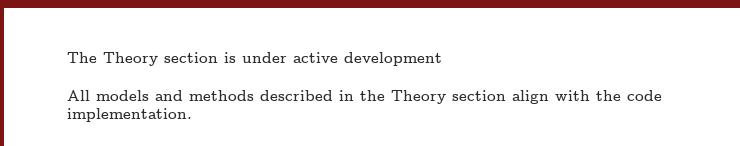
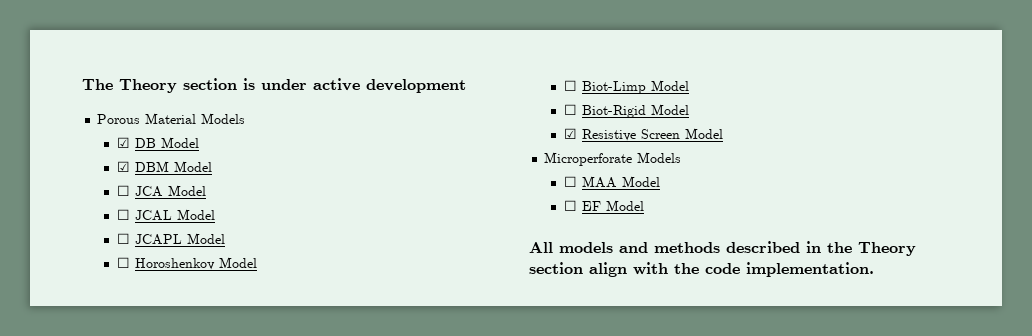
+ Porous Material Models
+ ☑ DB Model
+ ☑ DBM Model
+ ☐ JCA Model
+ ☐ JCAL Model
+ ☐ JCAPL Model
+ ☐ Horoshenkov Model
+ ☐ Biot-Limp Model
+ ☐ Biot-Rigid Model
+ ☑ Resistive Screen Model
+ Microperforate Models
+ ☐ MAA Model
+ ☐ EF Model

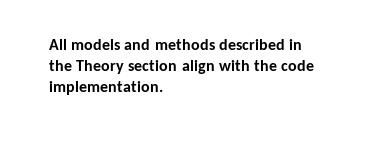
- The Theory section is under active development
- Porous Material Models
- ☑ DB Model
- ☑ DBM Model
- ☐ JCA Model
- ☐ JCAL Model
- ☐ JCAPL Model
- ☐ Horoshenkov Model
- ☐ Biot-Limp Model
- ☐ Biot-Rigid Model
- ☑ Resistive Screen Model
- Microperforate Models
- ☐ MAA Model
- ☐ EF Model

